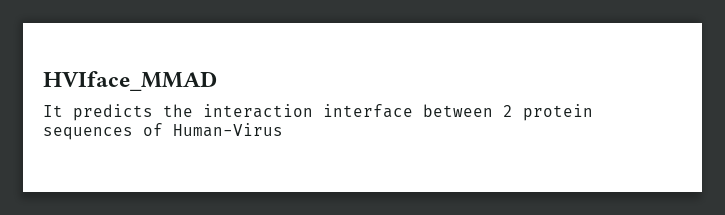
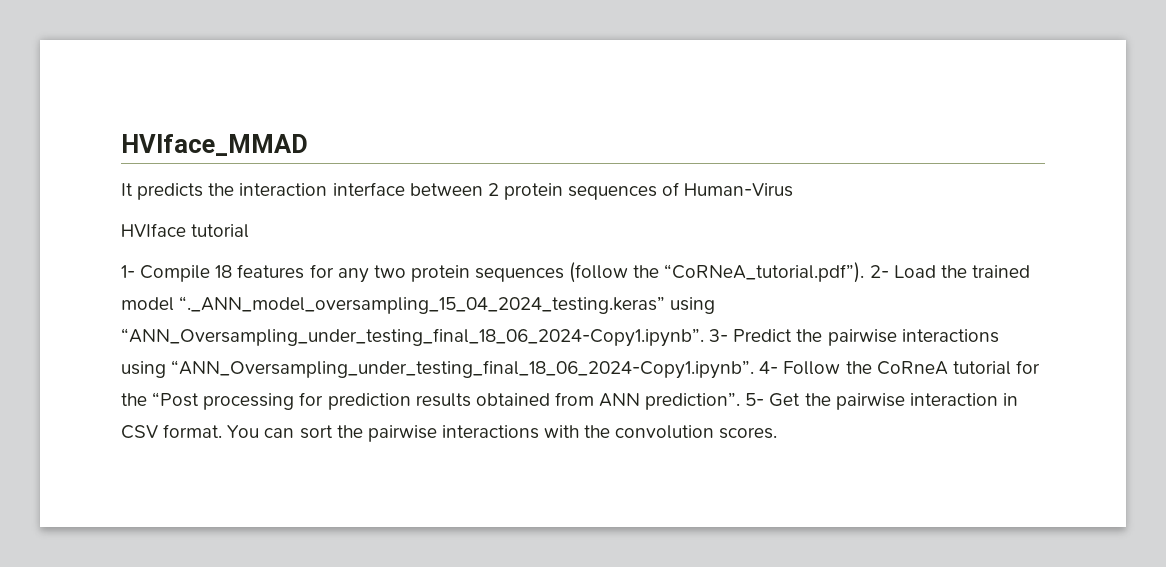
+ HVIface tutorial
+ 1- Compile 18 features for any two protein sequences (follow the “CoRNeA_tutorial.pdf”). 2- Load the trained model “._ANN_model_oversampling_15_04_2024_testing.keras” using “ANN_Oversampling_under_testing_final_18_06_2024-Copy1.ipynb”. 3- Predict the pairwise interactions using “ANN_Oversampling_under_testing_final_18_06_2024-Copy1.ipynb”. 4- Follow the CoRneA tutorial for the “Post processing for prediction results obtained from ANN prediction”. 5- Get the pairwise interaction in CSV format. You can sort the pairwise interactions with the convolution scores.

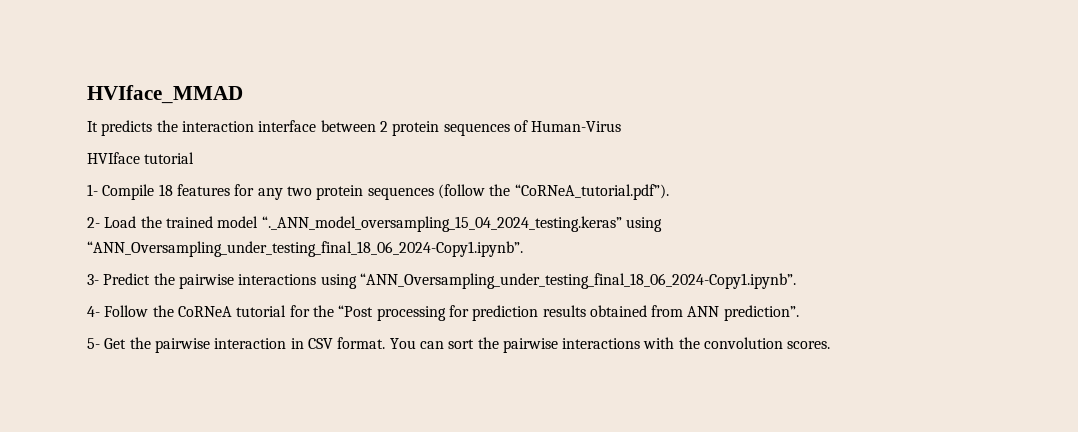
- 1- Compile 18 features for any two protein sequences (follow the “CoRNeA_tutorial.pdf”). 2- Load the trained model “._ANN_model_oversampling_15_04_2024_testing.keras” using “ANN_Oversampling_under_testing_final_18_06_2024-Copy1.ipynb”. 3- Predict the pairwise interactions using “ANN_Oversampling_under_testing_final_18_06_2024-Copy1.ipynb”. 4- Follow the CoRneA tutorial for the “Post processing for prediction results obtained from ANN prediction”. 5- Get the pairwise interaction in CSV format.
+ 1- Compile 18 features for any two protein sequences (follow the “CoRNeA_tutorial.pdf”).
+ 2- Load the trained model “._ANN_model_oversampling_15_04_2024_testing.keras” using “ANN_Oversampling_under_testing_final_18_06_2024-Copy1.ipynb”.
+ 3- Predict the pairwise interactions using “ANN_Oversampling_under_testing_final_18_06_2024-Copy1.ipynb”.
+ 4- Follow the CoRNeA tutorial for the “Post processing for prediction results obtained from ANN prediction”.
+ 5- Get the pairwise interaction in CSV format.

